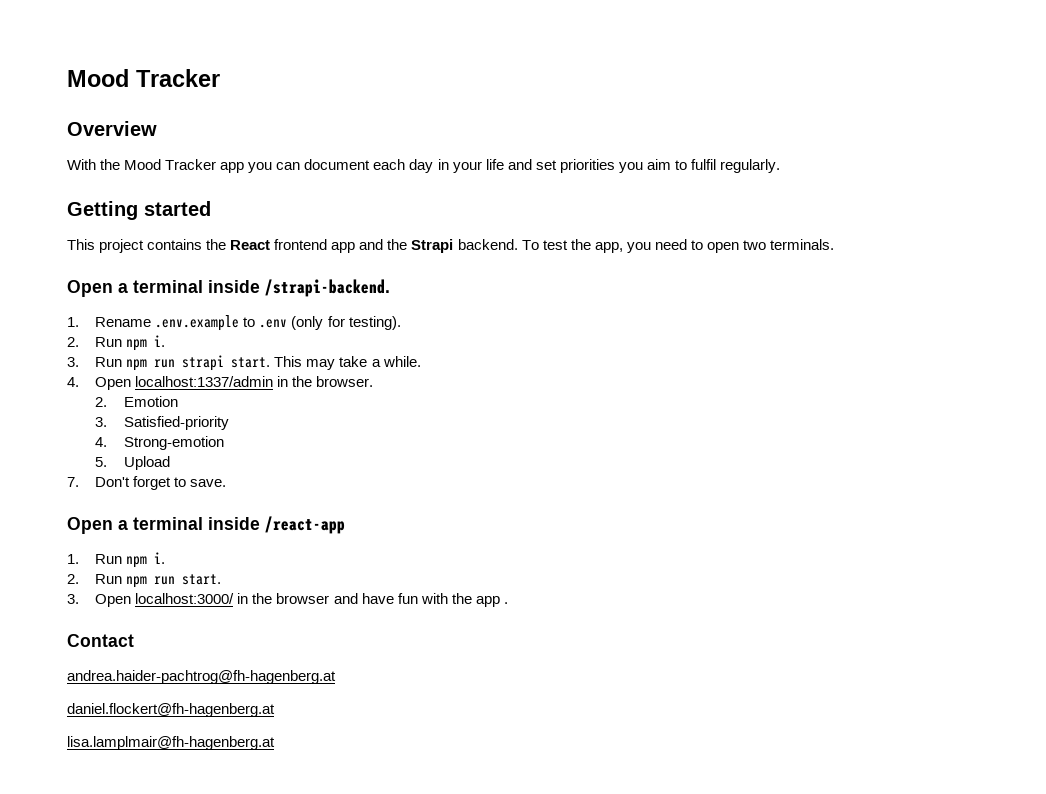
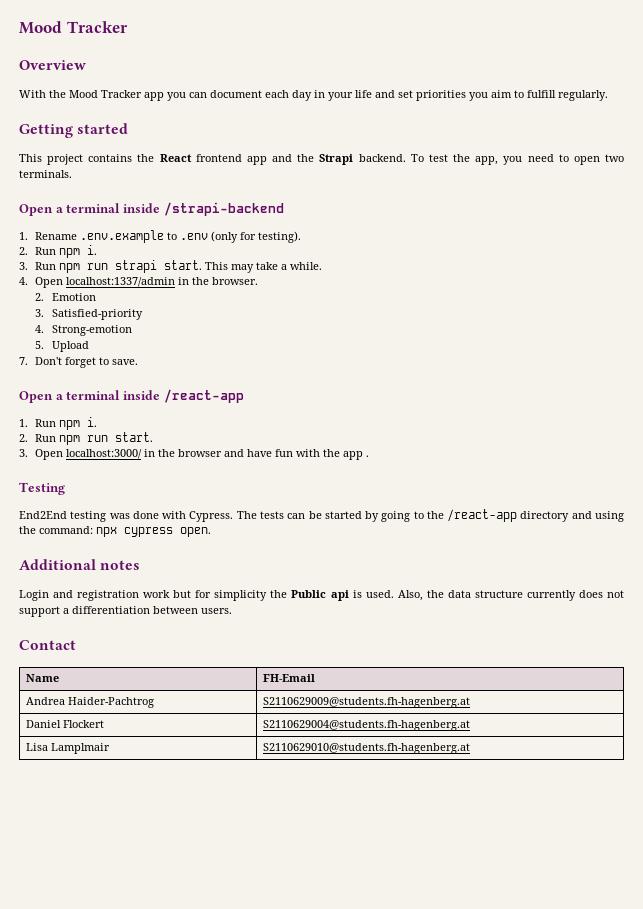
- With the Mood Tracker app you can document each day in your life and set priorities you aim to fulfil regularly.
+ With the Mood Tracker app you can document each day in your life and set priorities you aim to fulfill regularly.
- Open a terminal inside /strapi-backend.
+ Open a terminal inside /strapi-backend
+ Testing
+ End2End testing was done with Cypress. The tests can be started by going to the /react-app directory and using the command: npx cypress open.
+ Additional notes
+ Login and registration work but for simplicity the Public api is used. Also, the data structure currently does not support a differentiation between users.
  Contact
- andrea.haider-pachtrog@fh-hagenberg.at
- daniel.flockert@fh-hagenberg.at
- lisa.lamplmair@fh-hagenberg.at
+ Name | FH-Email
+ Andrea Haider-Pachtrog | S2110629009@students.fh-hagenberg.at
+ Daniel Flockert | S2110629004@students.fh-hagenberg.at
+ Lisa Lamplmair | S2110629010@students.fh-hagenberg.at

